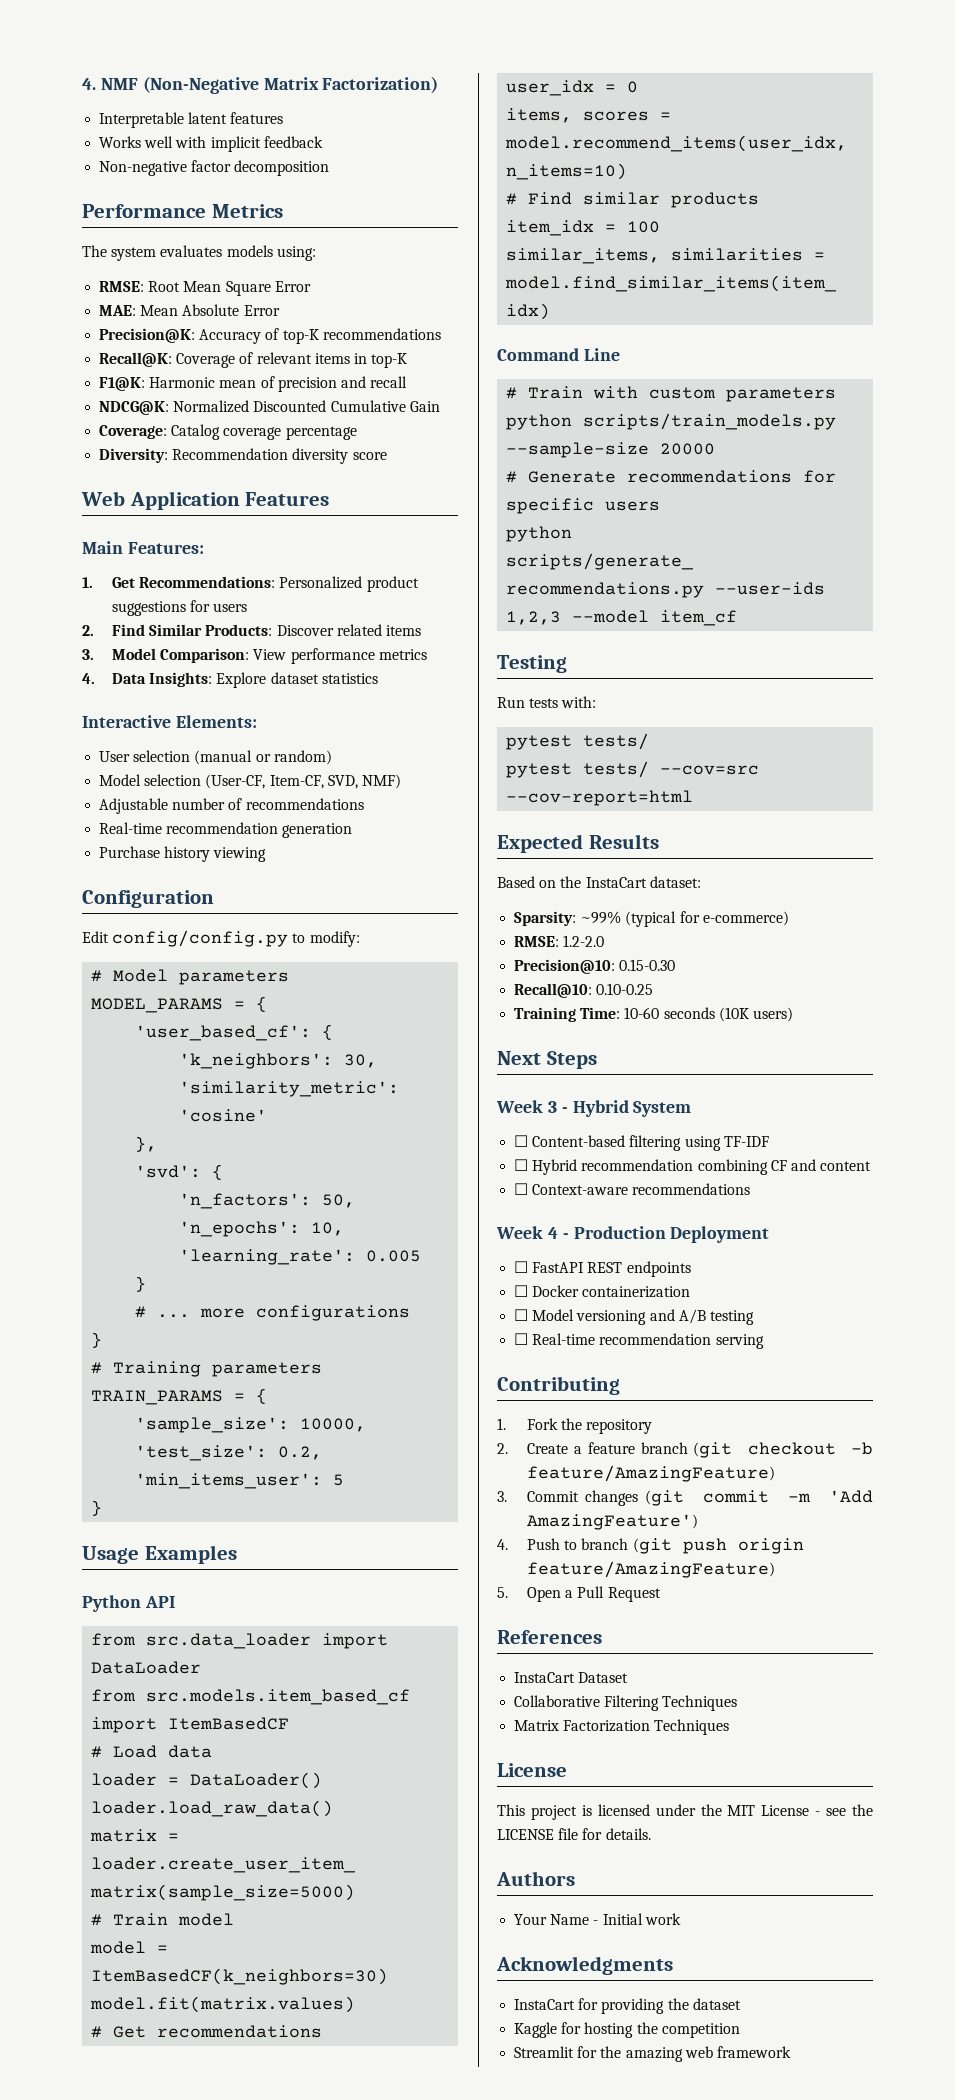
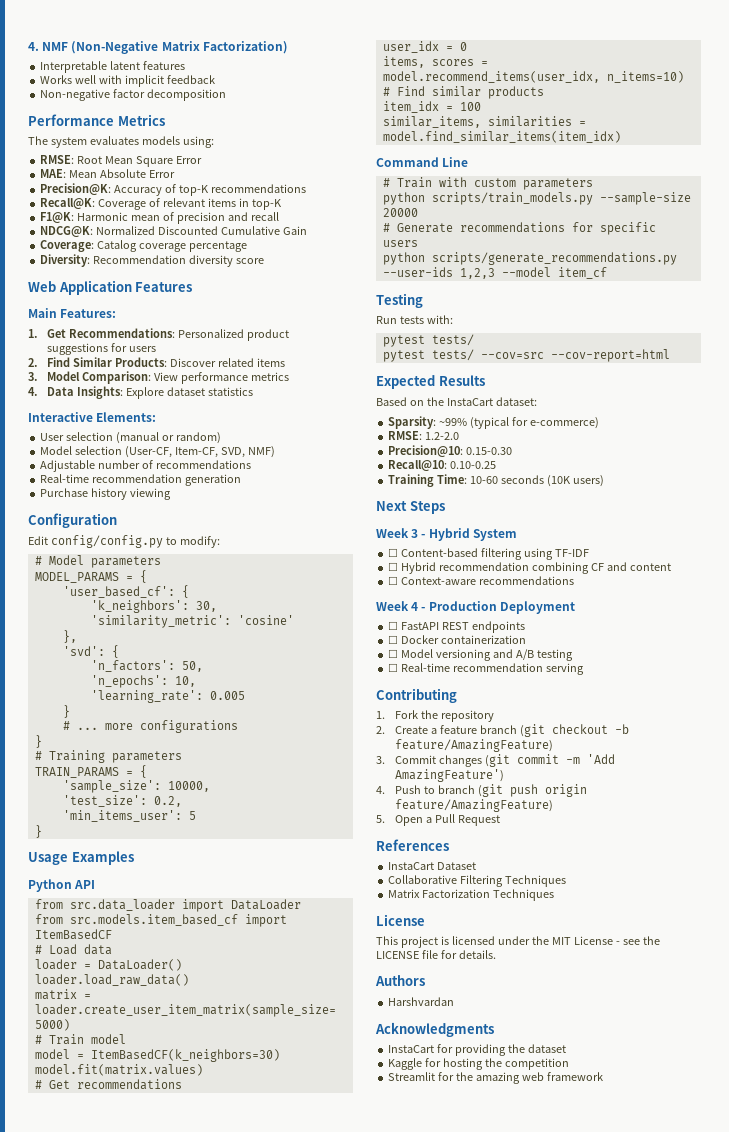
- Your Name - Initial work
+ Harshvardan

